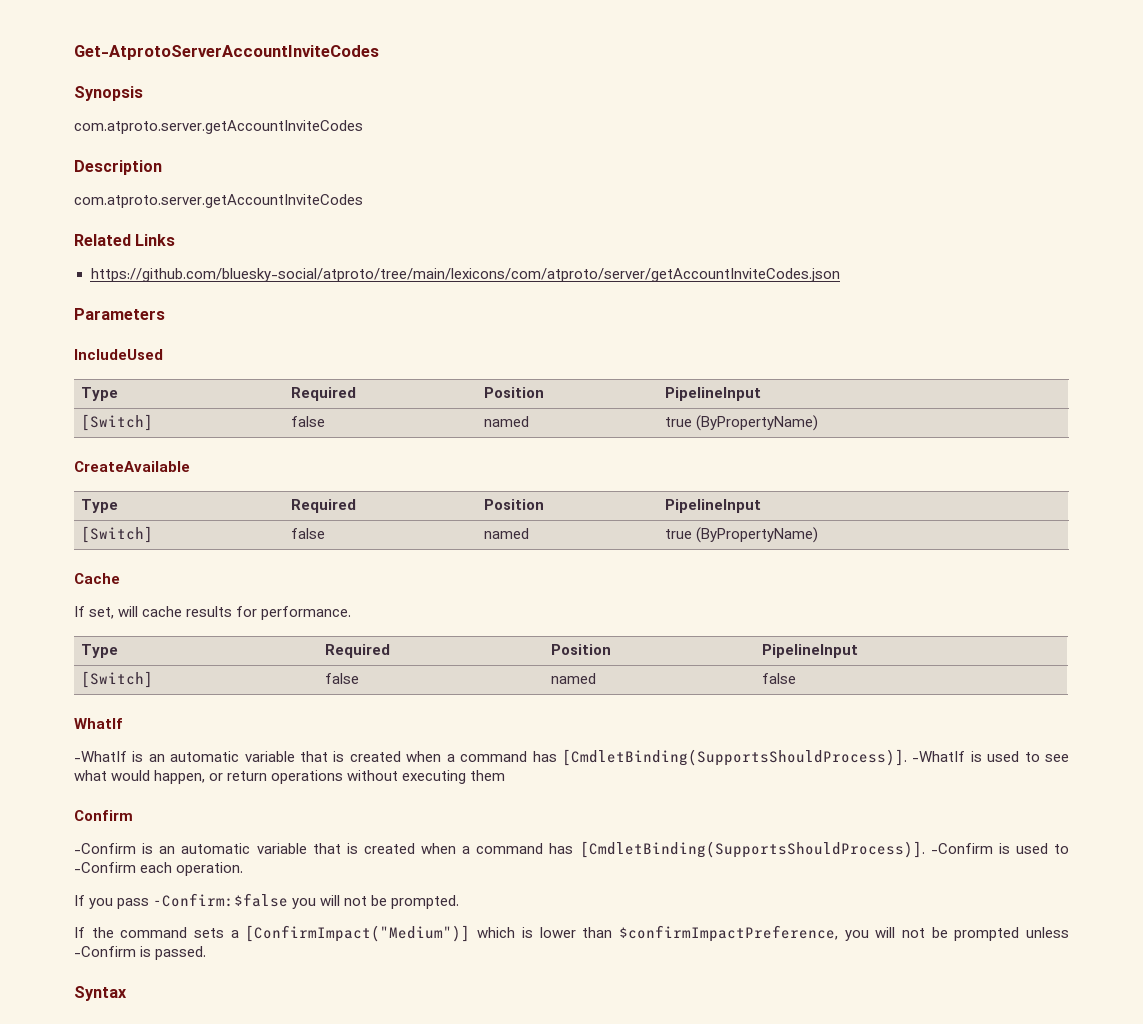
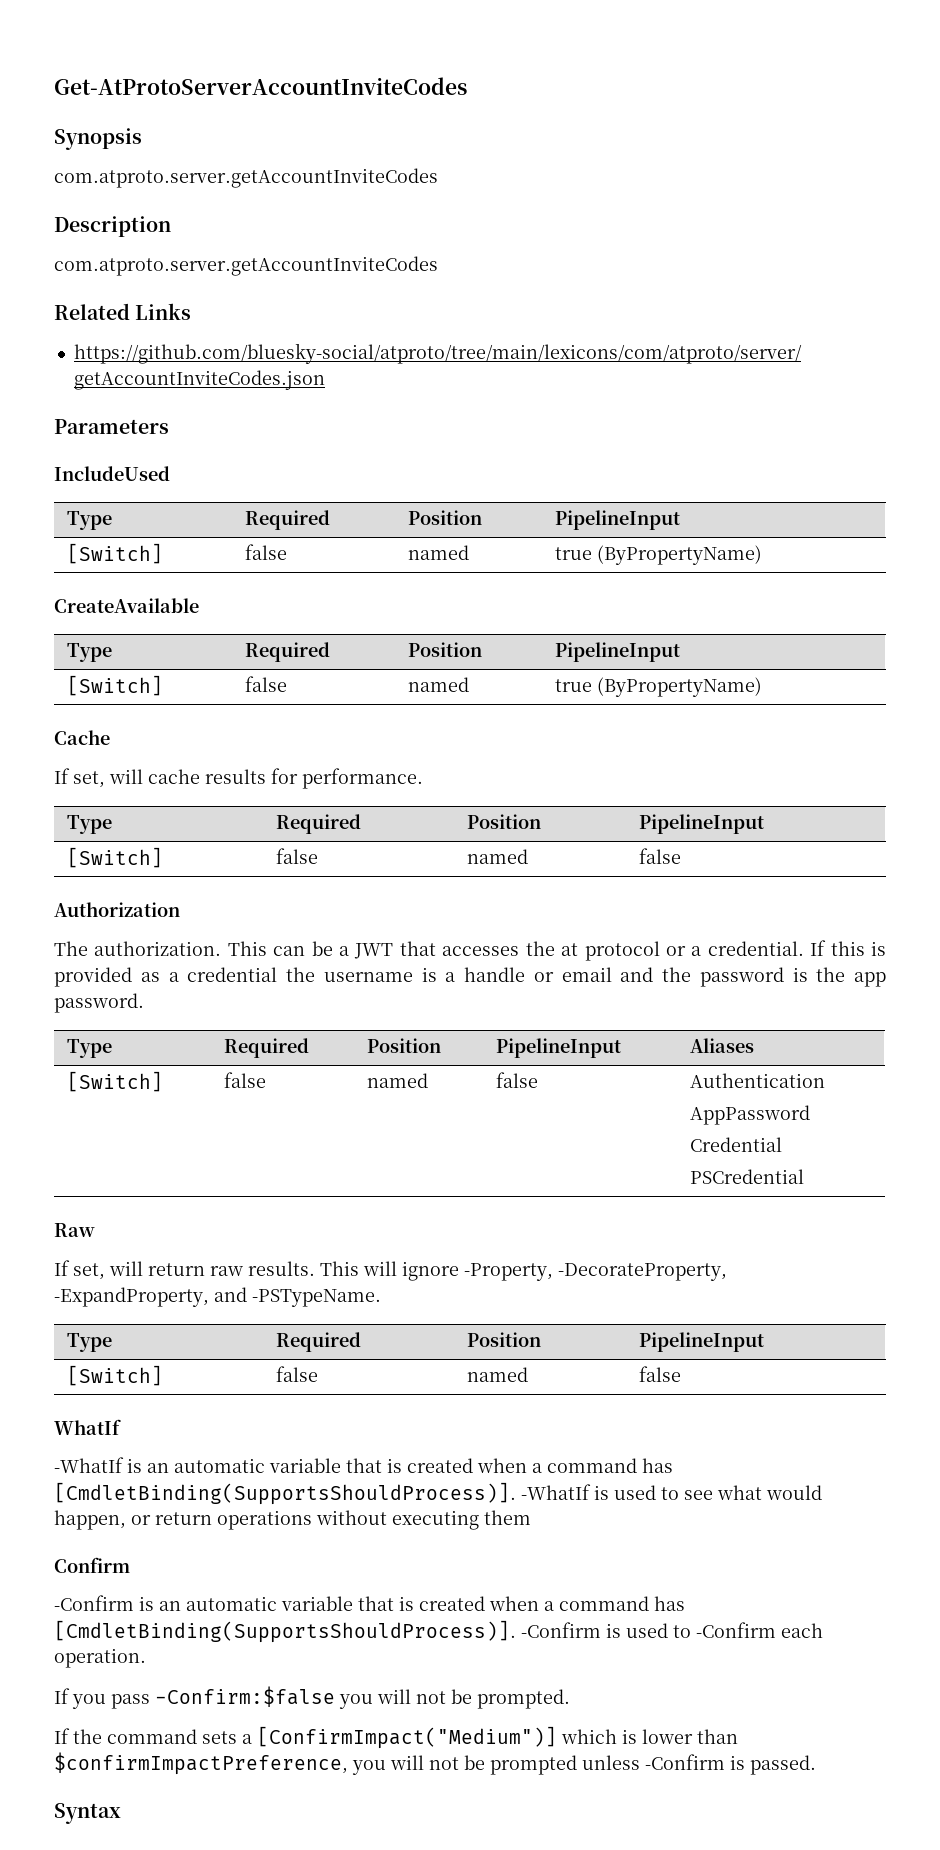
- Get-AtprotoServerAccountInviteCodes
+ Get-AtProtoServerAccountInviteCodes
+ Authorization
+ The authorization. This can be a JWT that accesses the at protocol or a credential. If this is provided as a credential the username is a handle or email and the password is the app password.
+ Type | Required | Position | PipelineInput | Aliases
+ [Switch] | false | named | false | Authentication
+ AppPassword
+ Credential
+ PSCredential
+ Raw
+ If set, will return raw results. This will ignore -Property, -DecorateProperty, -ExpandProperty, and -PSTypeName.
+ Type | Required | Position | PipelineInput
+ [Switch] | false | named | false

